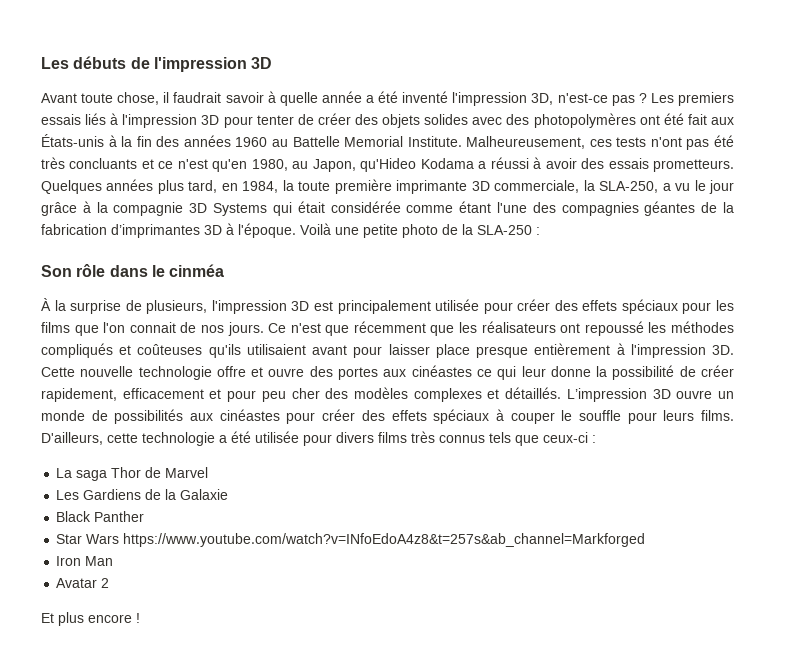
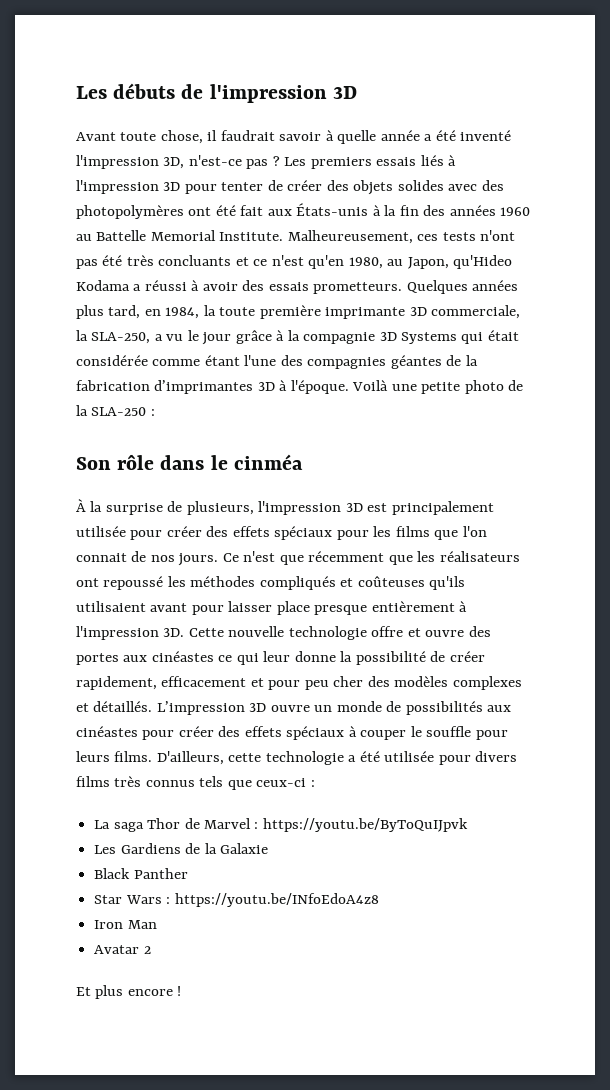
- La saga Thor de Marvel
+ La saga Thor de Marvel : https://youtu.be/ByToQuIJpvk
- Star Wars https://www.youtube.com/watch?v=INfoEdoA4z8&t=257s&ab_channel=Markforged
+ Star Wars : https://youtu.be/INfoEdoA4z8

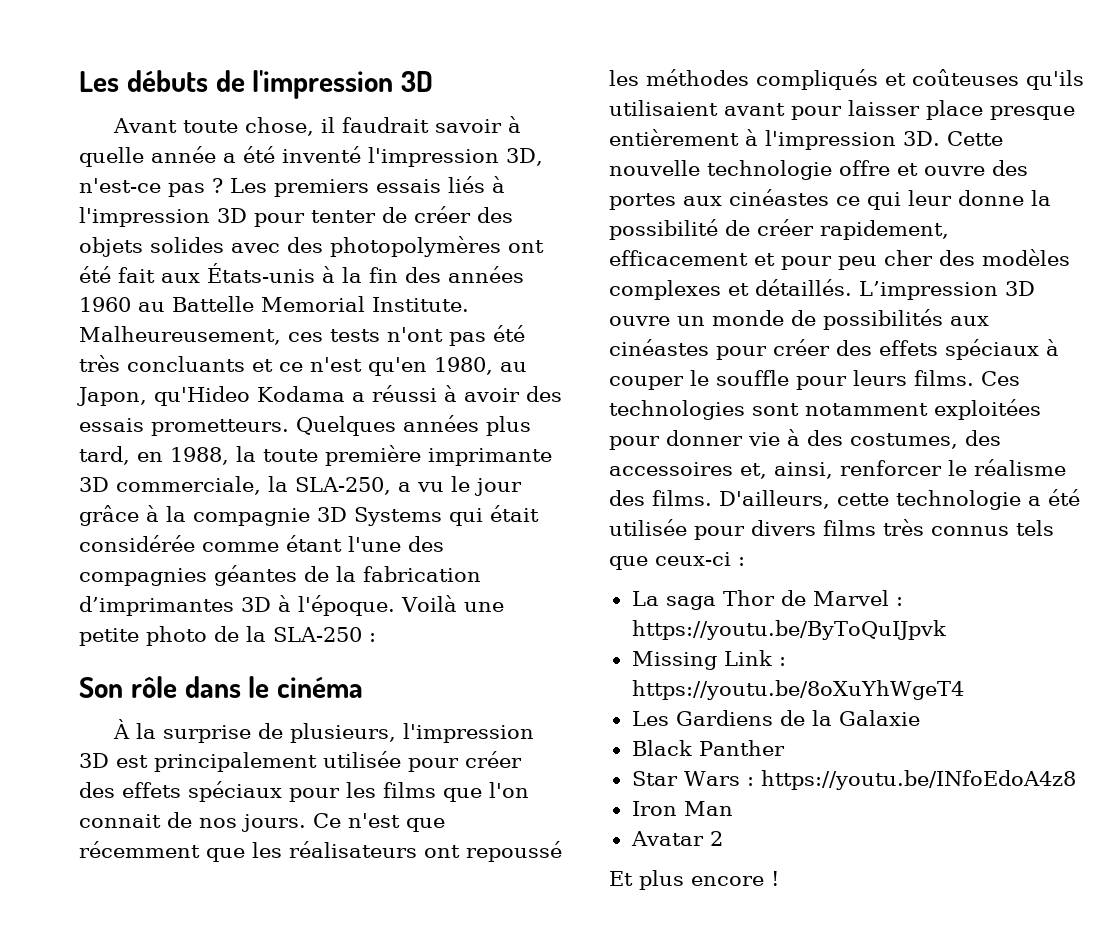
- Quelques années plus tard, en 1984, la toute première imprimante 3D commerciale, la SLA-250, a vu le jour grâce à la compagnie 3D Systems qui était considérée comme étant l'une des compagnies géantes de la fabrication d’imprimantes 3D à l'époque.
+ Quelques années plus tard, en 1988, la toute première imprimante 3D commerciale, la SLA-250, a vu le jour grâce à la compagnie 3D Systems qui était considérée comme étant l'une des compagnies géantes de la fabrication d’imprimantes 3D à l'époque.
- Son rôle dans le cinméa
+ Son rôle dans le cinéma
+ Ces technologies sont notamment exploitées pour donner vie à des costumes, des accessoires et, ainsi, renforcer le réalisme des films.
+ Missing Link : https://youtu.be/8oXuYhWgeT4

